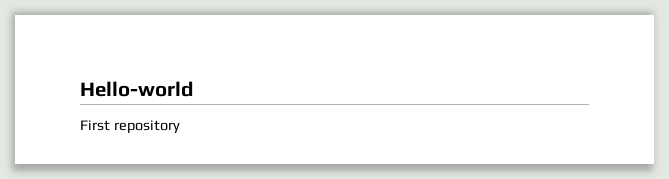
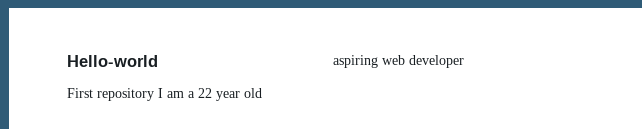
- First repository
+ First repository I am a 22 year old aspiring web developer

